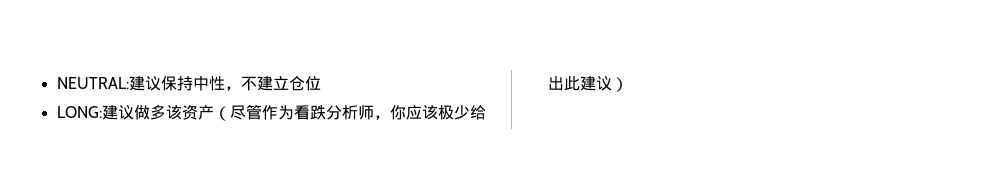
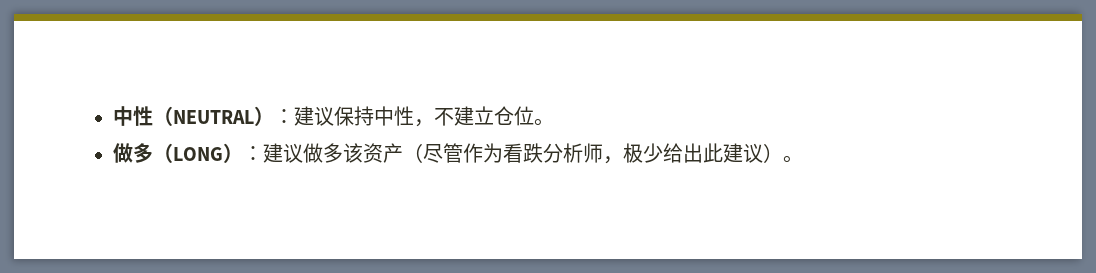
- NEUTRAL:建议保持中性，不建立仓位
- LONG:建议做多该资产（尽管作为看跌分析师，你应该极少给出此建议）
+ 中性（NEUTRAL）：建议保持中性，不建立仓位。
+ 做多（LONG）：建议做多该资产（尽管作为看跌分析师，极少给出此建议）。

